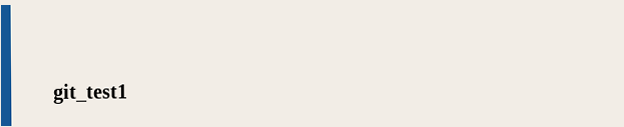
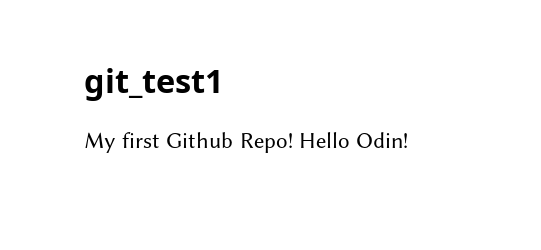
+ My first Github Repo! Hello Odin!

